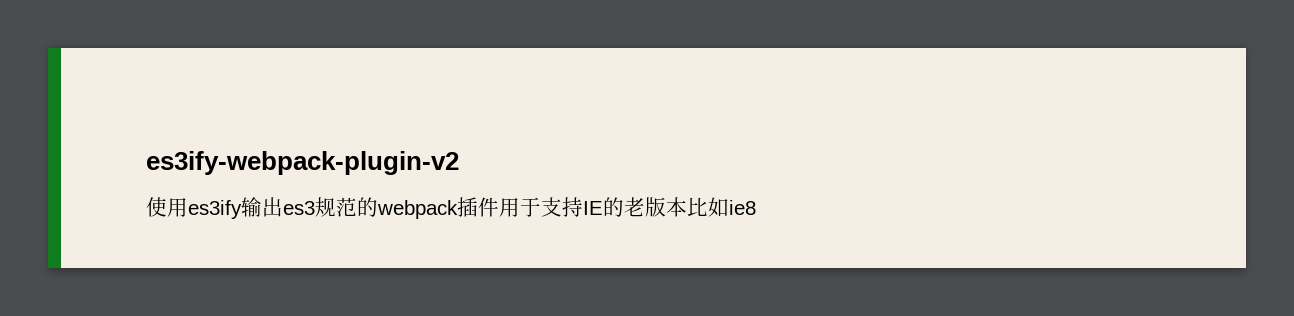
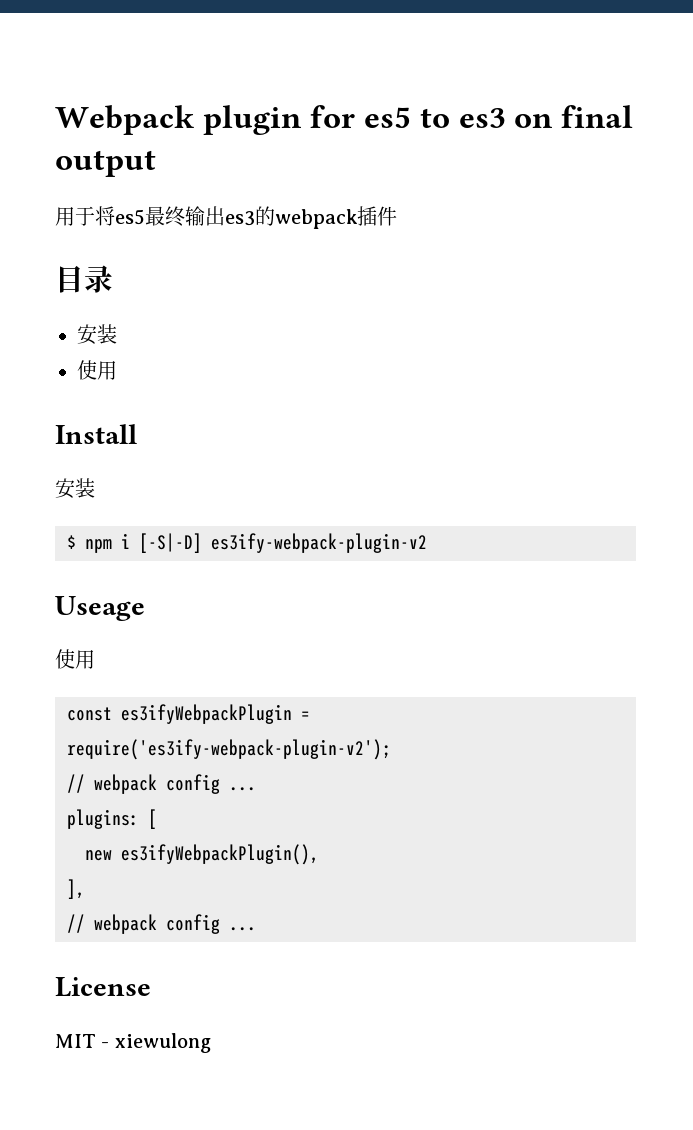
- es3ify-webpack-plugin-v2
- 使用es3ify输出es3规范的webpack插件用于支持IE的老版本比如ie8
+ Webpack plugin for es5 to es3 on final output
+ 用于将es5最终输出es3的webpack插件
+ 目录
+ 安装
+ 使用
+ Install
+ 安装
+ $ npm i [-S|-D] es3ify-webpack-plugin-v2
+ Useage
+ 使用
+ const es3ifyWebpackPlugin = require('es3ify-webpack-plugin-v2');
+ // webpack config ...
+ plugins: [
+ new es3ifyWebpackPlugin(),
+ ],
+ // webpack config ...
+ License
+ MIT - xiewulong

